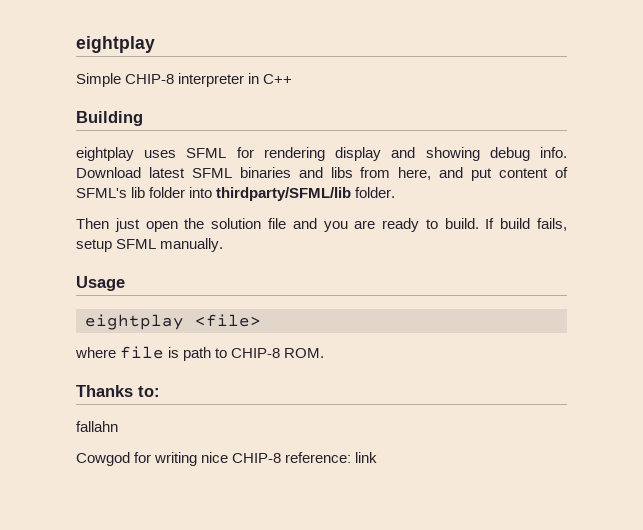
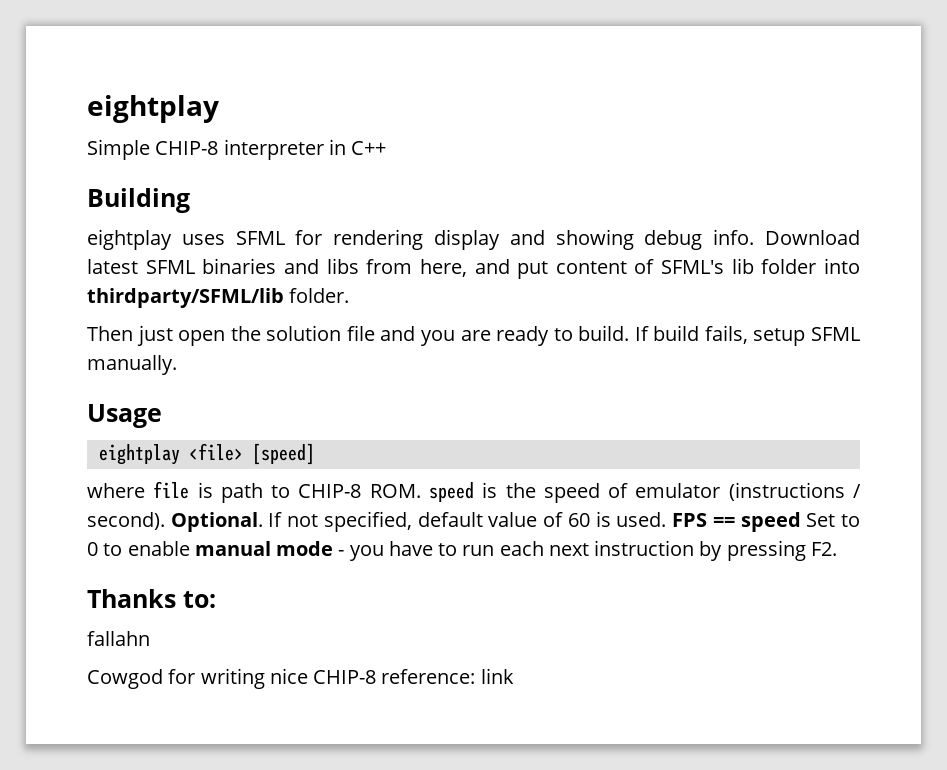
- eightplay <file>
+ eightplay <file> [speed]
- where file is path to CHIP-8 ROM.
+ where file is path to CHIP-8 ROM. speed is the speed of emulator (instructions / second). Optional. If not specified, default value of 60 is used. FPS == speed Set to 0 to enable manual mode - you have to run each next instruction by pressing F2.

